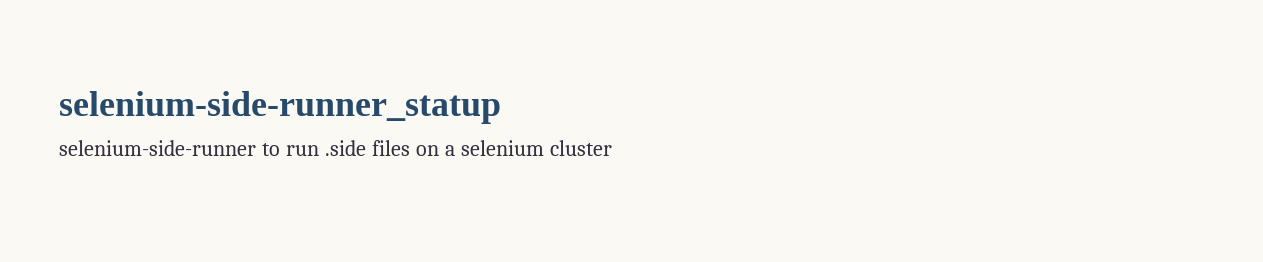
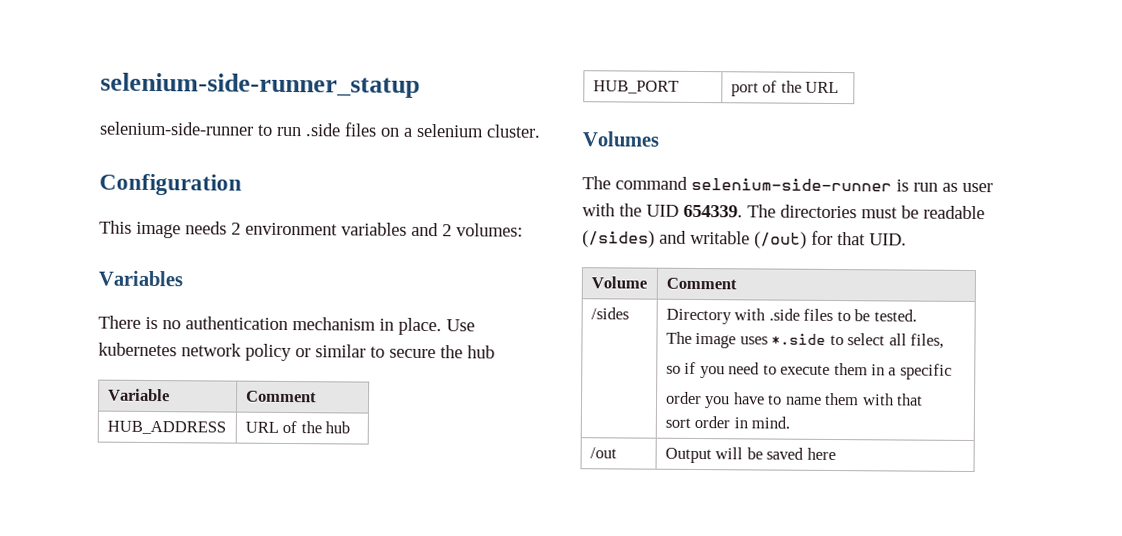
- selenium-side-runner to run .side files on a selenium cluster
+ selenium-side-runner to run .side files on a selenium cluster.
+ Configuration
+ This image needs 2 environment variables and 2 volumes:
+ Variables
+ There is no authentication mechanism in place. Use kubernetes network policy or similar to secure the hub
+ Variable | Comment
+ HUB_ADDRESS | URL of the hub
+ HUB_PORT | port of the URL
+ Volumes
+ The command selenium-side-runner is run as user with the UID 654339. The directories must be readable (/sides) and writable (/out) for that UID.
+ Volume | Comment
+ /sides | Directory with .side files to be tested.
+ The image uses *.side to select all files,
+ so if you need to execute them in a specific
+ order you have to name them with that
+ sort order in mind.
+ /out | Output will be saved here

